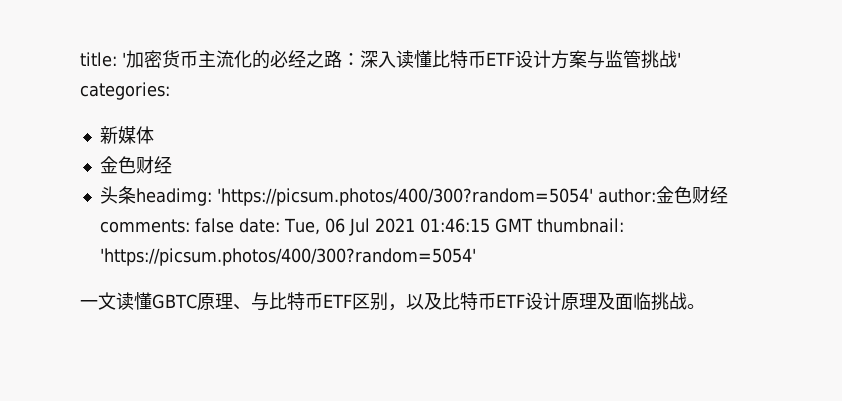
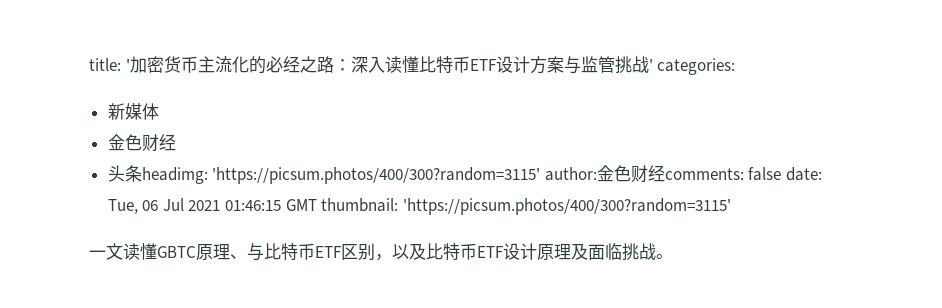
- 头条headimg: 'https://picsum.photos/400/300?random=5054' author:金色财经comments: false date: Tue, 06 Jul 2021 01:46:15 GMT thumbnail: 'https://picsum.photos/400/300?random=5054'
+ 头条headimg: 'https://picsum.photos/400/300?random=3115' author:金色财经comments: false date: Tue, 06 Jul 2021 01:46:15 GMT thumbnail: 'https://picsum.photos/400/300?random=3115'

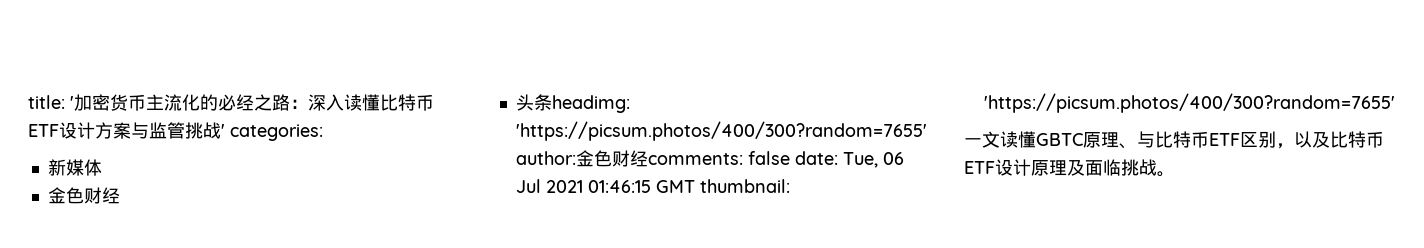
- 头条headimg: 'https://picsum.photos/400/300?random=3115' author:金色财经comments: false date: Tue, 06 Jul 2021 01:46:15 GMT thumbnail: 'https://picsum.photos/400/300?random=3115'
+ 头条headimg: 'https://picsum.photos/400/300?random=7655' author:金色财经comments: false date: Tue, 06 Jul 2021 01:46:15 GMT thumbnail: 'https://picsum.photos/400/300?random=7655'

